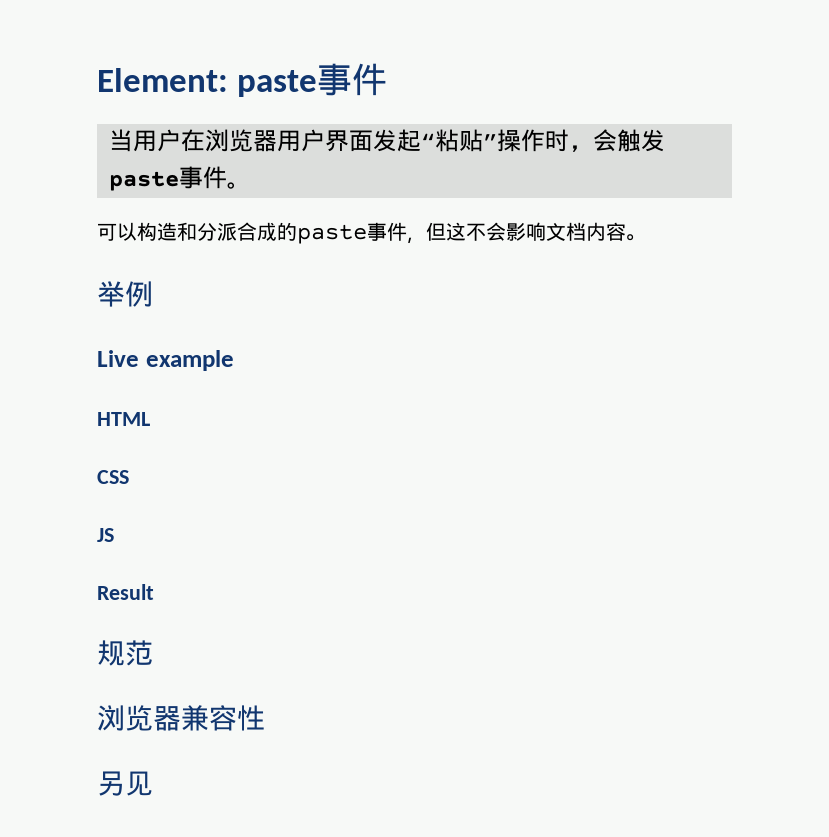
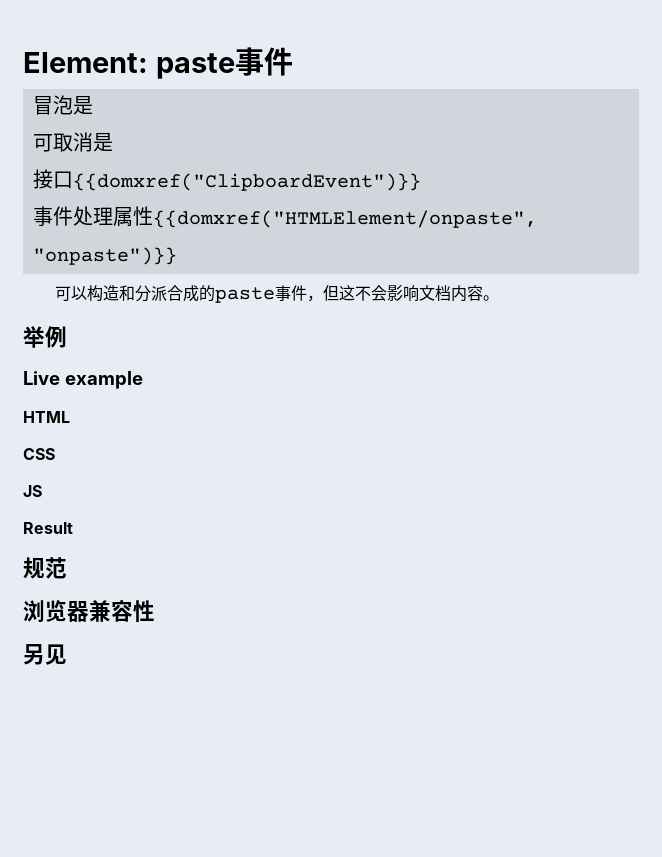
- 当用户在浏览器用户界面发起“粘贴”操作时，会触发paste事件。
+ 冒泡是
+ 可取消是
+ 接口{{domxref("ClipboardEvent")}}
+ 事件处理属性{{domxref("HTMLElement/onpaste", "onpaste")}}

